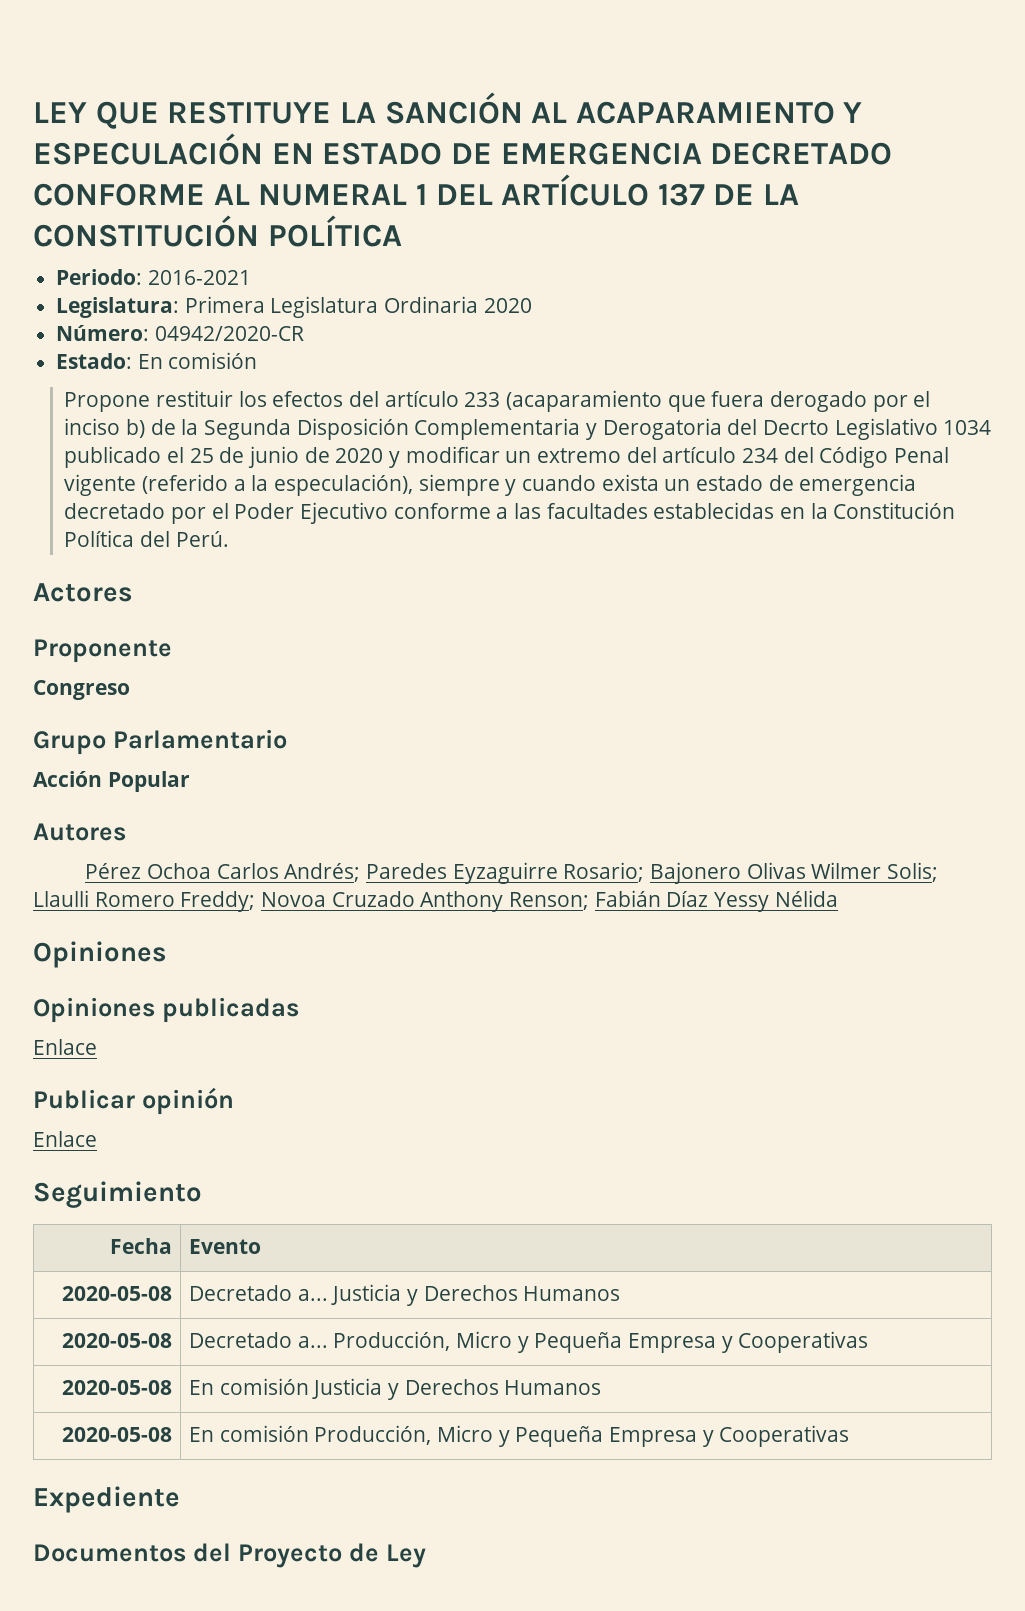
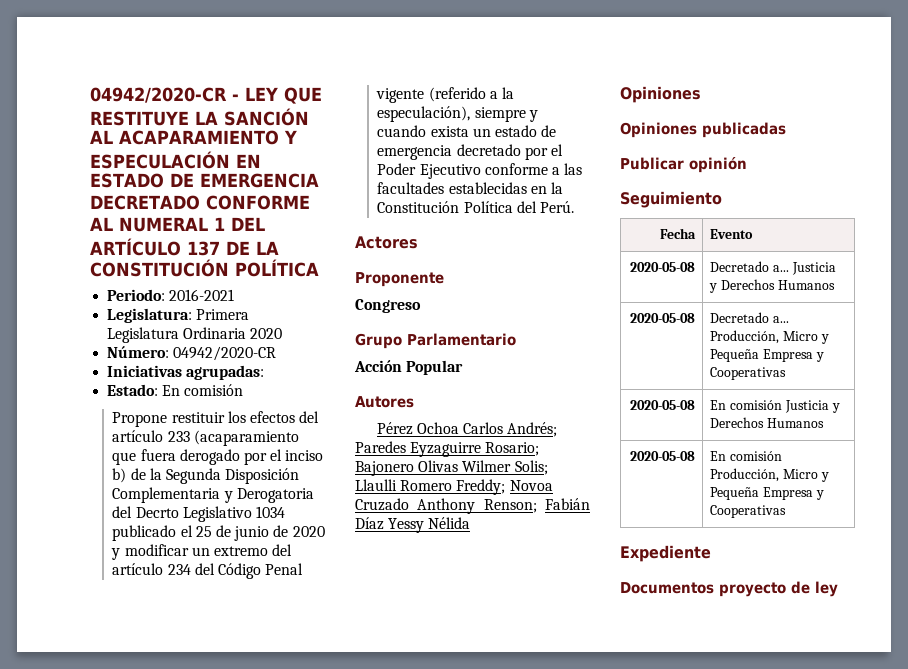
- LEY QUE RESTITUYE LA SANCIÓN AL ACAPARAMIENTO Y ESPECULACIÓN EN ESTADO DE EMERGENCIA DECRETADO CONFORME AL NUMERAL 1 DEL ARTÍCULO 137 DE LA CONSTITUCIÓN POLÍTICA
+ 04942/2020-CR - LEY QUE RESTITUYE LA SANCIÓN AL ACAPARAMIENTO Y ESPECULACIÓN EN ESTADO DE EMERGENCIA DECRETADO CONFORME AL NUMERAL 1 DEL ARTÍCULO 137 DE LA CONSTITUCIÓN POLÍTICA
+ Iniciativas agrupadas:
  Opiniones publicadas
- Enlace
  Publicar opinión
- Enlace
- Documentos del Proyecto de Ley
+ Documentos proyecto de ley

